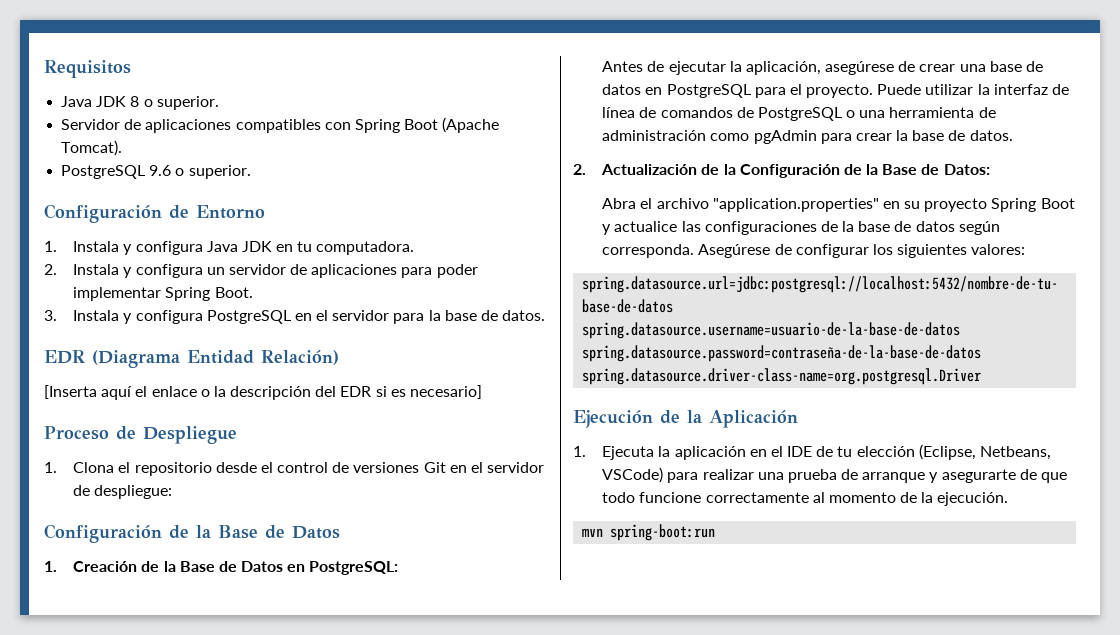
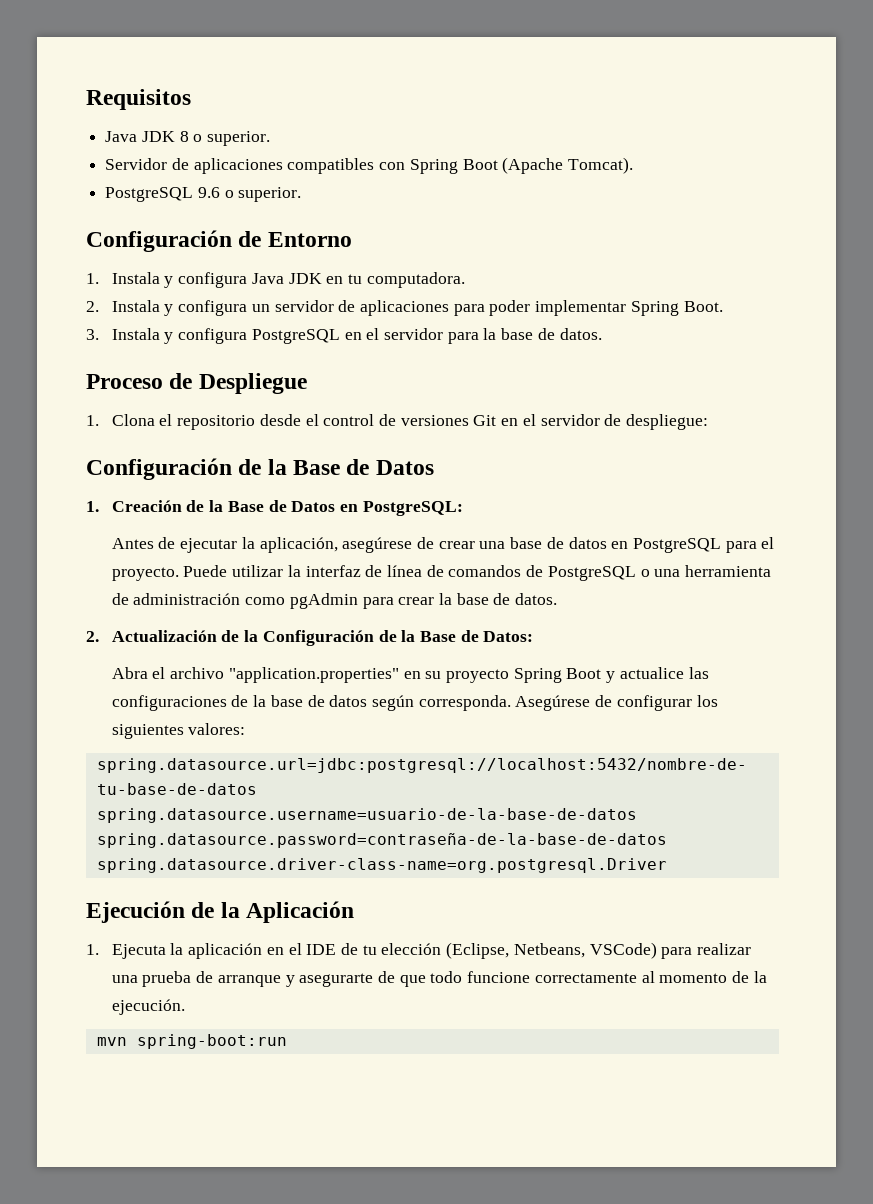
- EDR (Diagrama Entidad Relación)
- [Inserta aquí el enlace o la descripción del EDR si es necesario]

